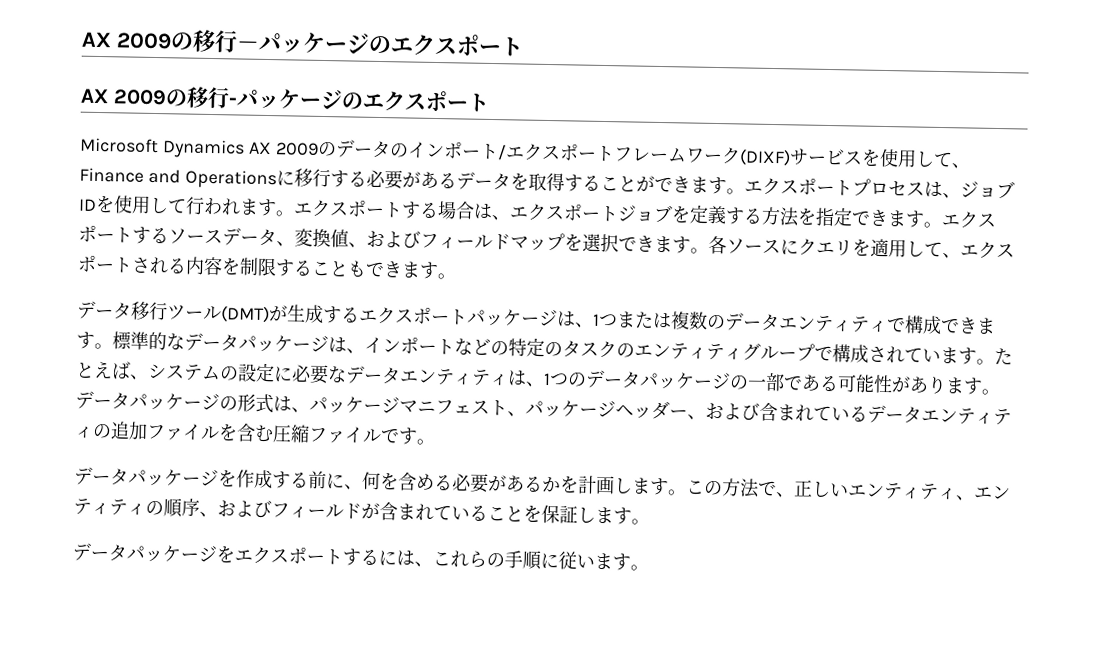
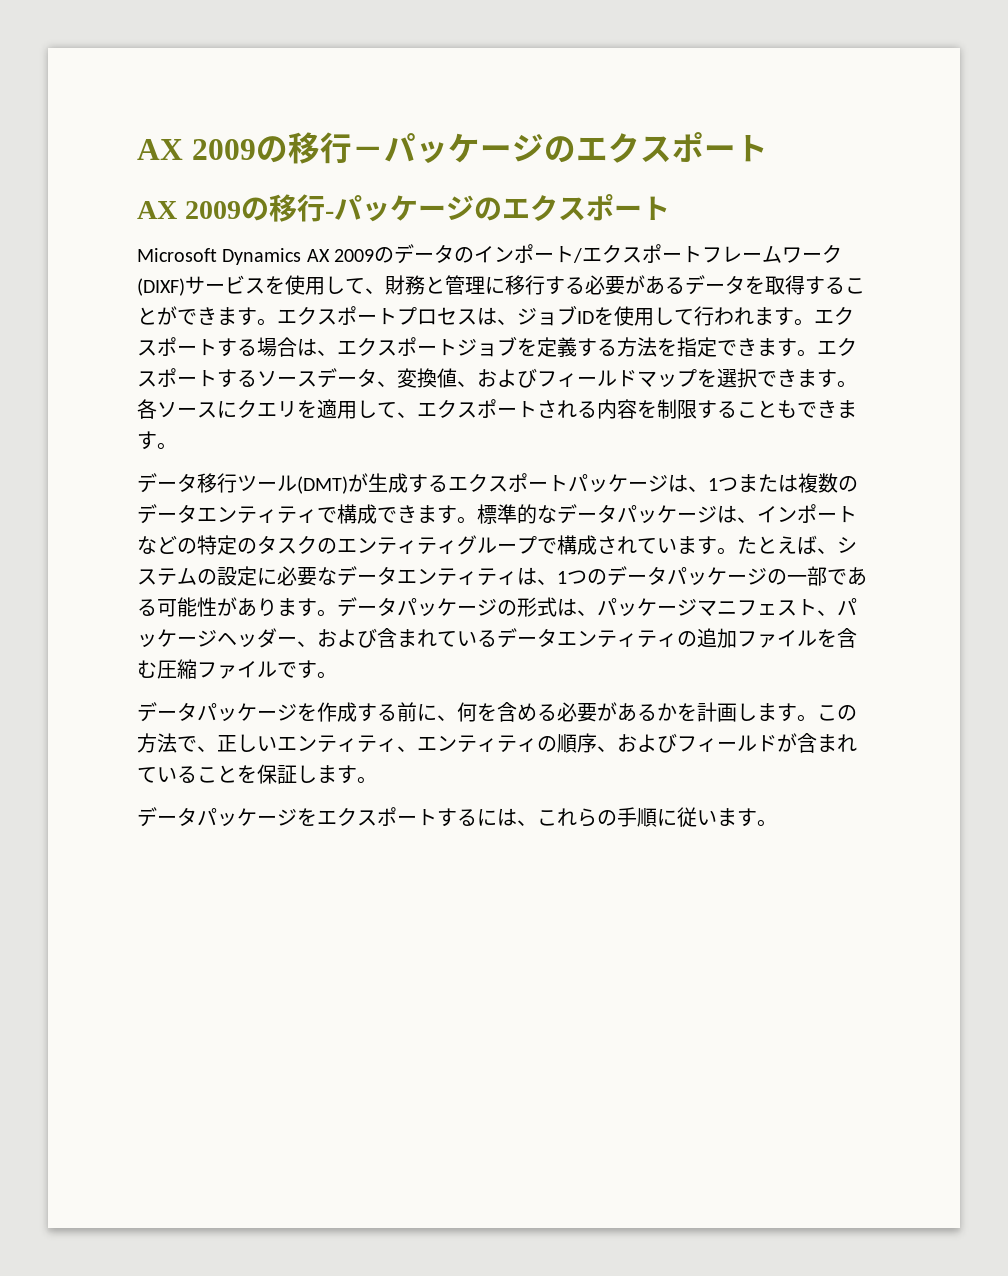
- Microsoft Dynamics AX 2009のデータのインポート/エクスポートフレームワーク(DIXF)サービスを使用して、Finance and Operationsに移行する必要があるデータを取得することができます。
+ Microsoft Dynamics AX 2009のデータのインポート/エクスポートフレームワーク(DIXF)サービスを使用して、財務と管理に移行する必要があるデータを取得することができます。

